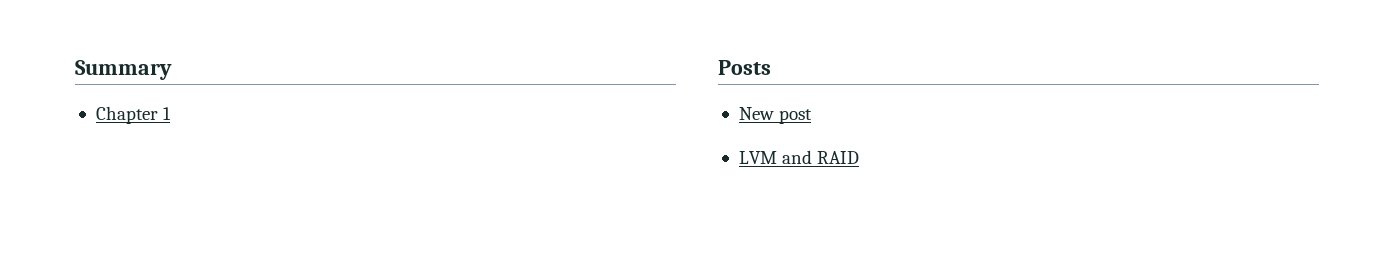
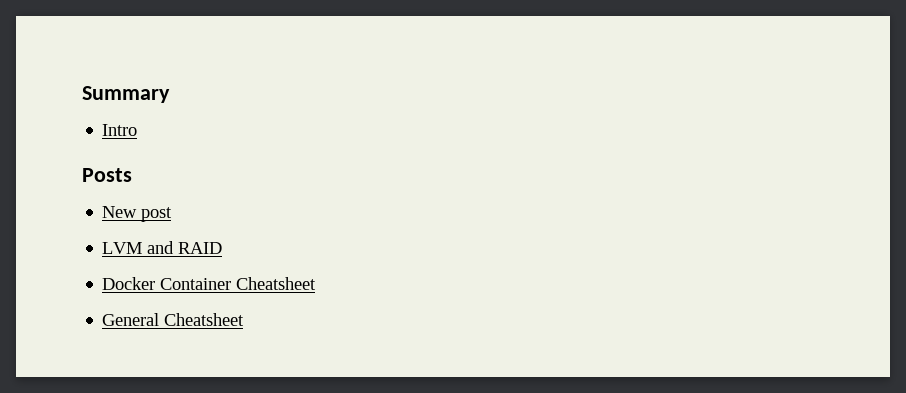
- Chapter 1
+ Intro
+ Docker Container Cheatsheet
+ General Cheatsheet

